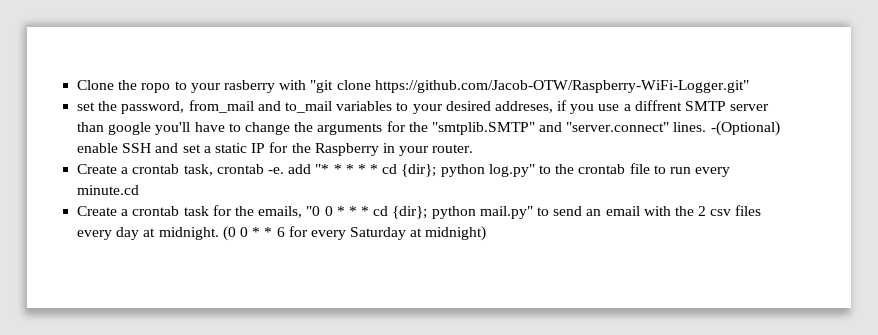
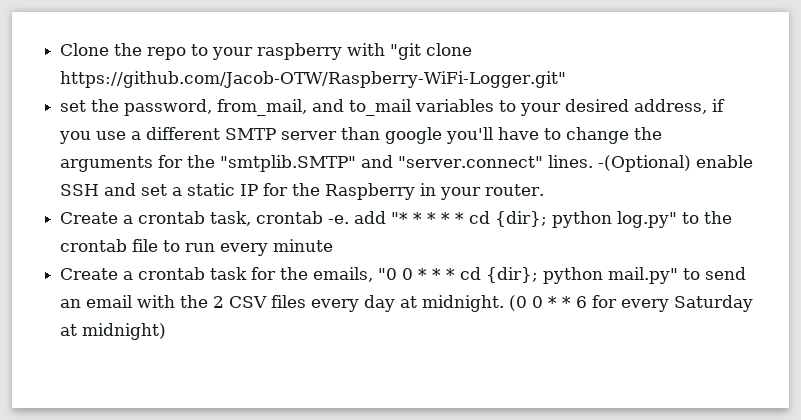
- Clone the ropo to your rasberry with "git clone https://github.com/Jacob-OTW/Raspberry-WiFi-Logger.git"
+ Clone the repo to your raspberry with "git clone https://github.com/Jacob-OTW/Raspberry-WiFi-Logger.git"
- set the password, from_mail and to_mail variables to your desired addreses, if you use a diffrent SMTP server than google you'll have to change the arguments for the "smtplib.SMTP" and "server.connect" lines.
+ set the password, from_mail, and to_mail variables to your desired address, if you use a different SMTP server than google you'll have to change the arguments for the "smtplib.SMTP" and "server.connect" lines.
- Create a crontab task, crontab -e. add "* * * * * cd {dir}; python log.py" to the crontab file to run every minute.cd
+ Create a crontab task, crontab -e. add "* * * * * cd {dir}; python log.py" to the crontab file to run every minute
- Create a crontab task for the emails, "0 0 * * * cd {dir}; python mail.py" to send an email with the 2 csv files every day at midnight.
+ Create a crontab task for the emails, "0 0 * * * cd {dir}; python mail.py" to send an email with the 2 CSV files every day at midnight.

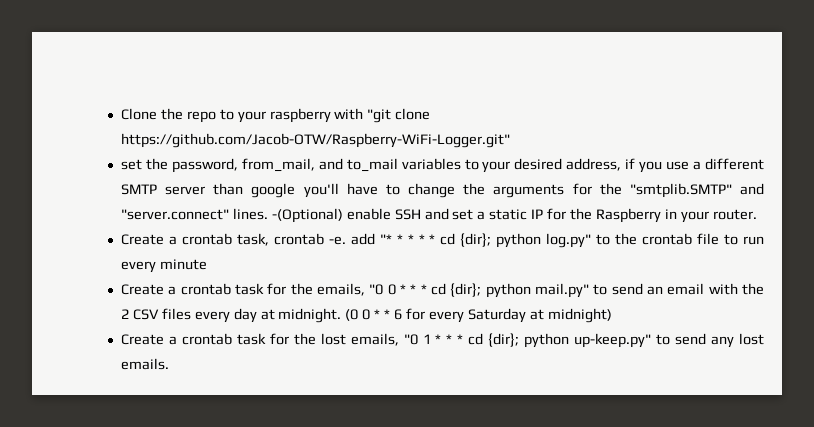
+ Create a crontab task for the lost emails, "0 1 * * * cd {dir}; python up-keep.py" to send any lost emails.

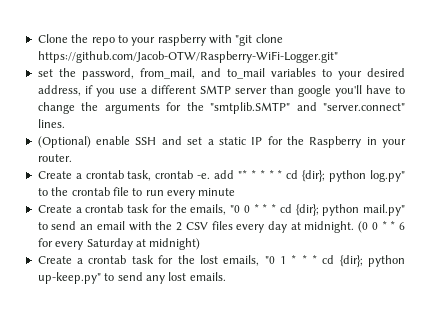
- set the password, from_mail, and to_mail variables to your desired address, if you use a different SMTP server than google you'll have to change the arguments for the "smtplib.SMTP" and "server.connect" lines. -(Optional) enable SSH and set a static IP for the Raspberry in your router.
+ set the password, from_mail, and to_mail variables to your desired address, if you use a different SMTP server than google you'll have to change the arguments for the "smtplib.SMTP" and "server.connect" lines.
+ (Optional) enable SSH and set a static IP for the Raspberry in your router.

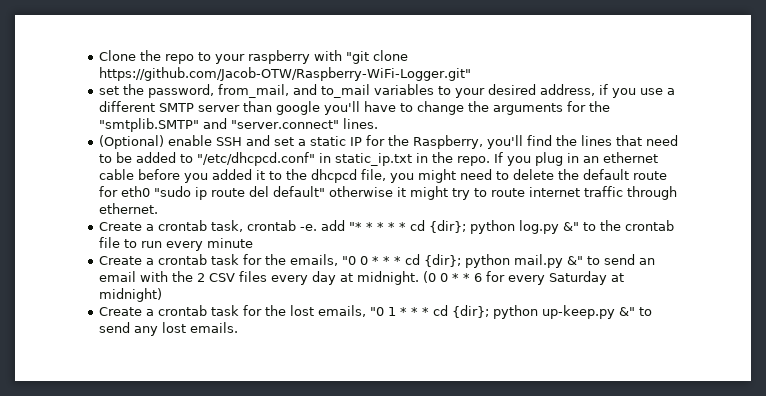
- (Optional) enable SSH and set a static IP for the Raspberry in your router.
+ (Optional) enable SSH and set a static IP for the Raspberry, you'll find the lines that need to be added to "/etc/dhcpcd.conf" in static_ip.txt in the repo. If you plug in an ethernet cable before you added it to the dhcpcd file, you might need to delete the default route for eth0 "sudo ip route del default" otherwise it might try to route internet traffic through ethernet.
- Create a crontab task, crontab -e. add "* * * * * cd {dir}; python log.py" to the crontab file to run every minute
+ Create a crontab task, crontab -e. add "* * * * * cd {dir}; python log.py &" to the crontab file to run every minute
- Create a crontab task for the emails, "0 0 * * * cd {dir}; python mail.py" to send an email with the 2 CSV files every day at midnight.
+ Create a crontab task for the emails, "0 0 * * * cd {dir}; python mail.py &" to send an email with the 2 CSV files every day at midnight.
- Create a crontab task for the lost emails, "0 1 * * * cd {dir}; python up-keep.py" to send any lost emails.
+ Create a crontab task for the lost emails, "0 1 * * * cd {dir}; python up-keep.py &" to send any lost emails.

